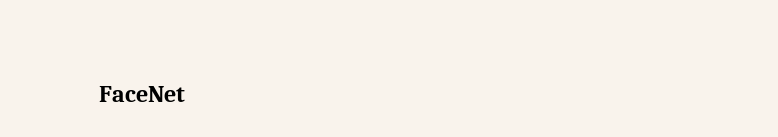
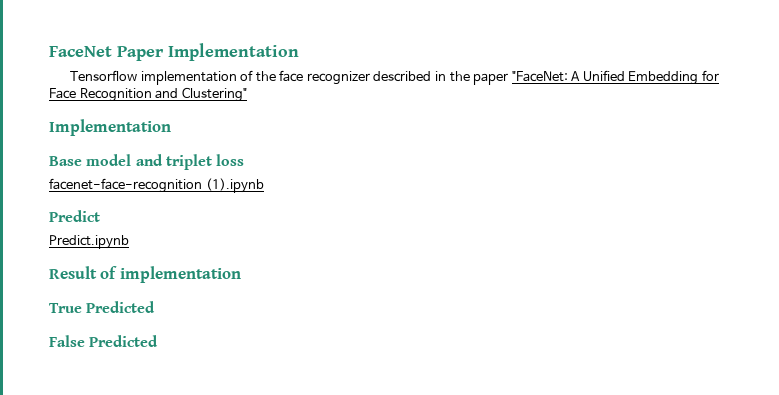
- FaceNet
+ FaceNet Paper Implementation
+ Tensorflow implementation of the face recognizer described in the paper "FaceNet: A Unified Embedding for Face Recognition and Clustering"
+ Implementation
+ Base model and triplet loss
+ facenet-face-recognition (1).ipynb
+ Predict
+ Predict.ipynb
+ Result of implementation
+ True Predicted
+ False Predicted

